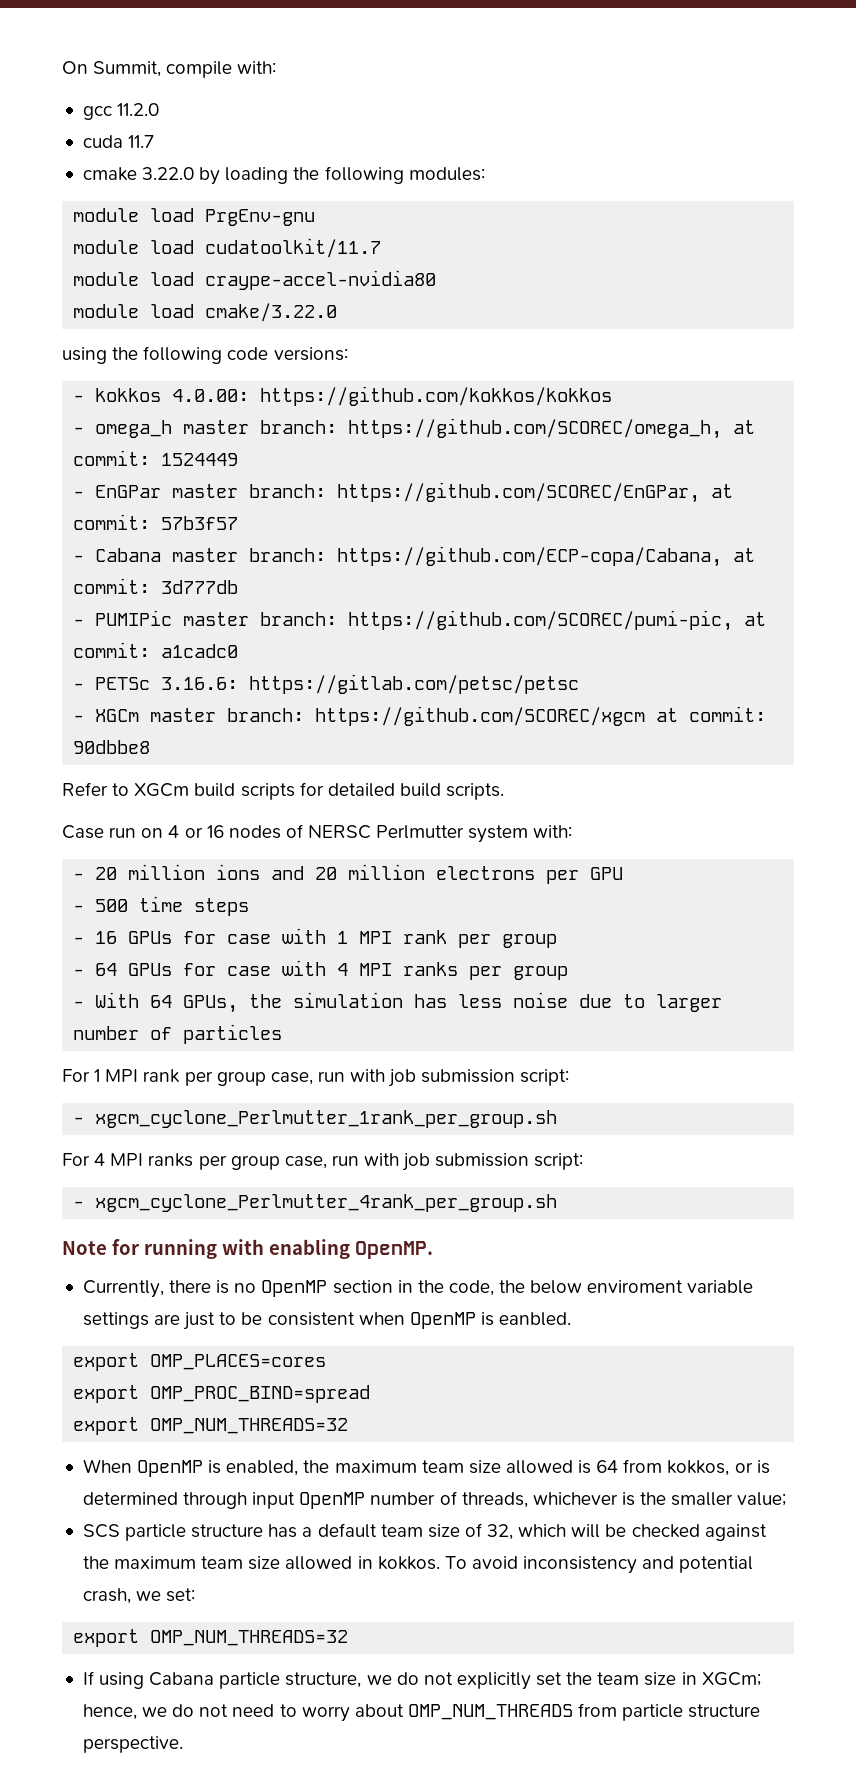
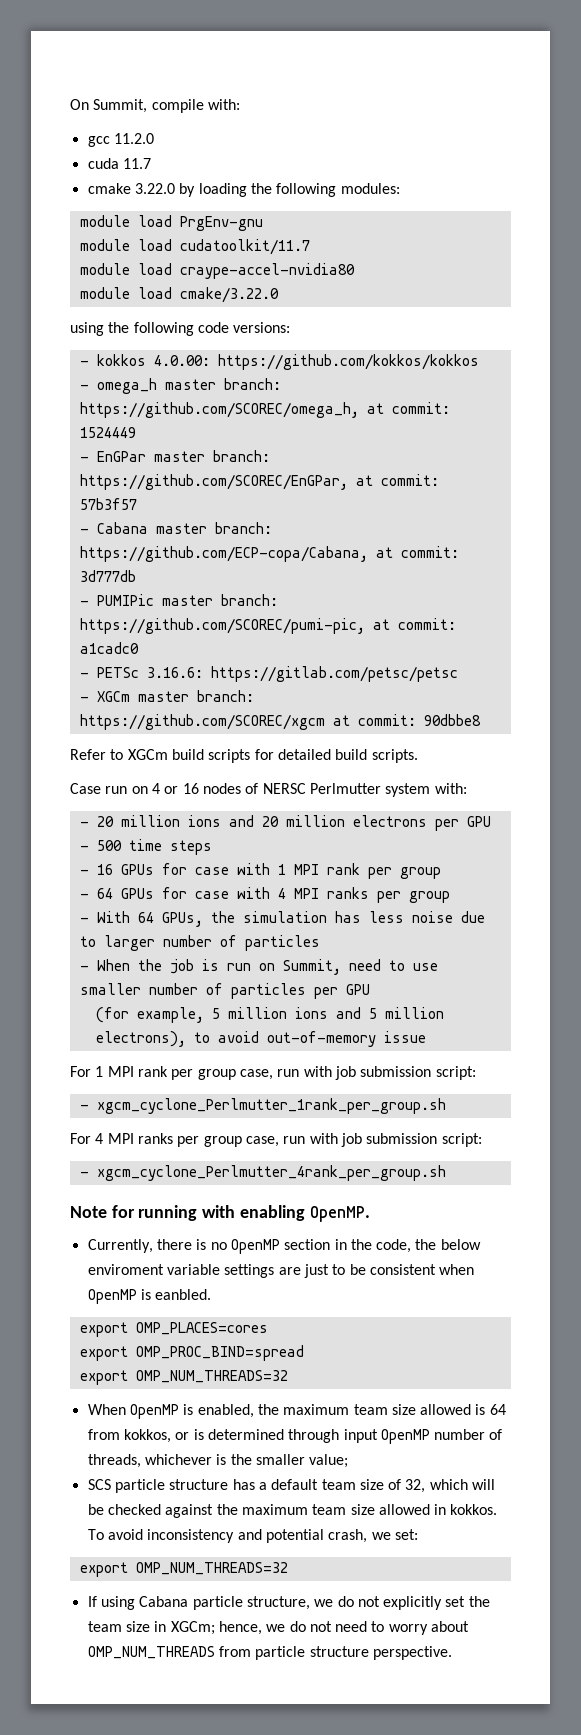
+ - When the job is run on Summit, need to use smaller number of particles per GPU
+ (for example, 5 million ions and 5 million electrons), to avoid out-of-memory issue

